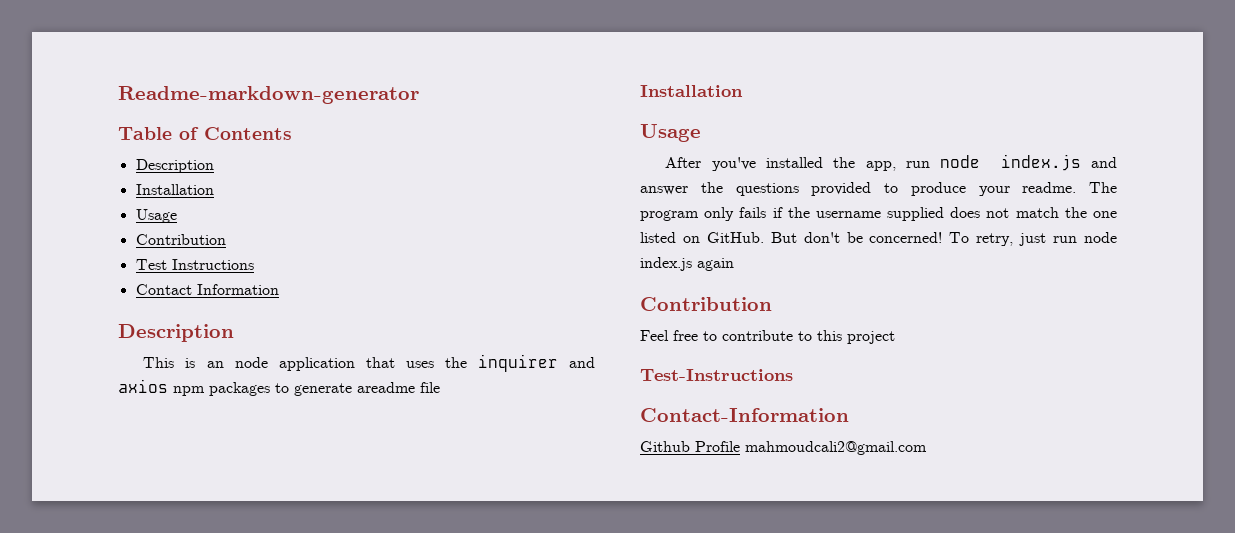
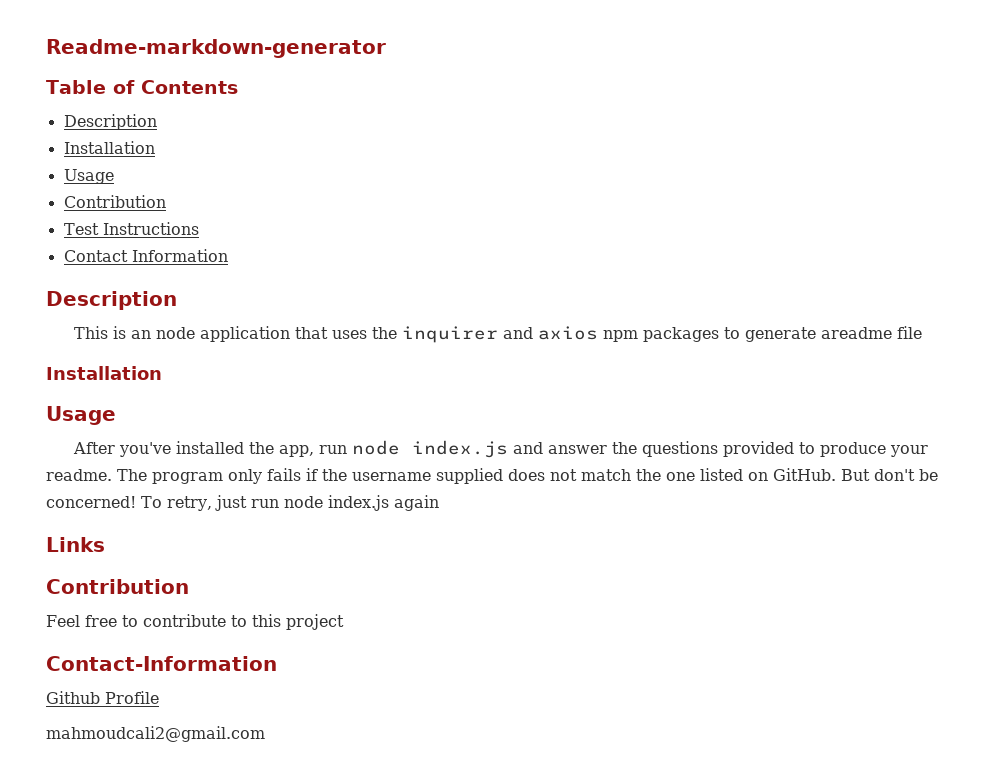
+ Links
- Test-Instructions
- Github Profile mahmoudcali2@gmail.com
+ Github Profile
+ mahmoudcali2@gmail.com

